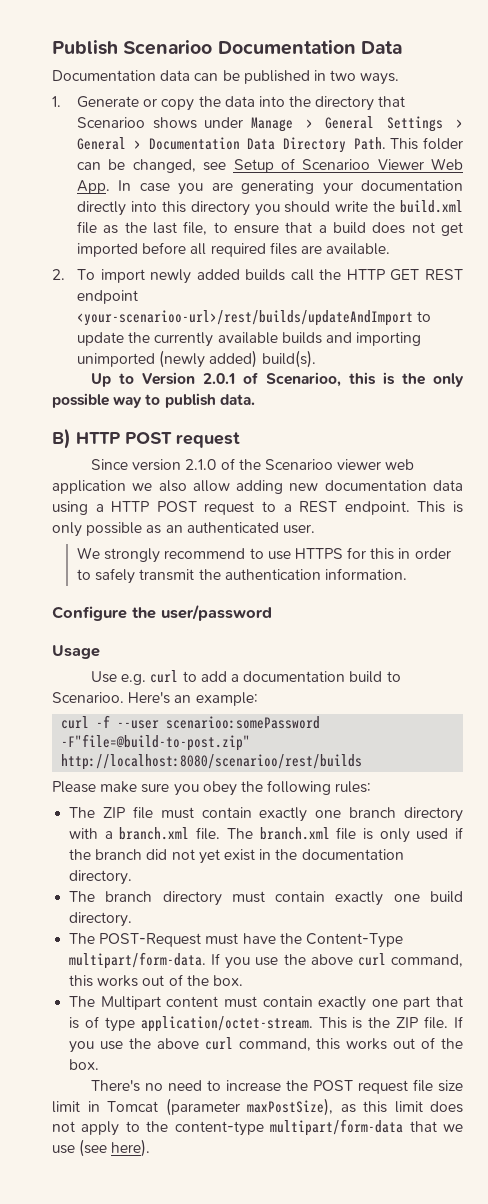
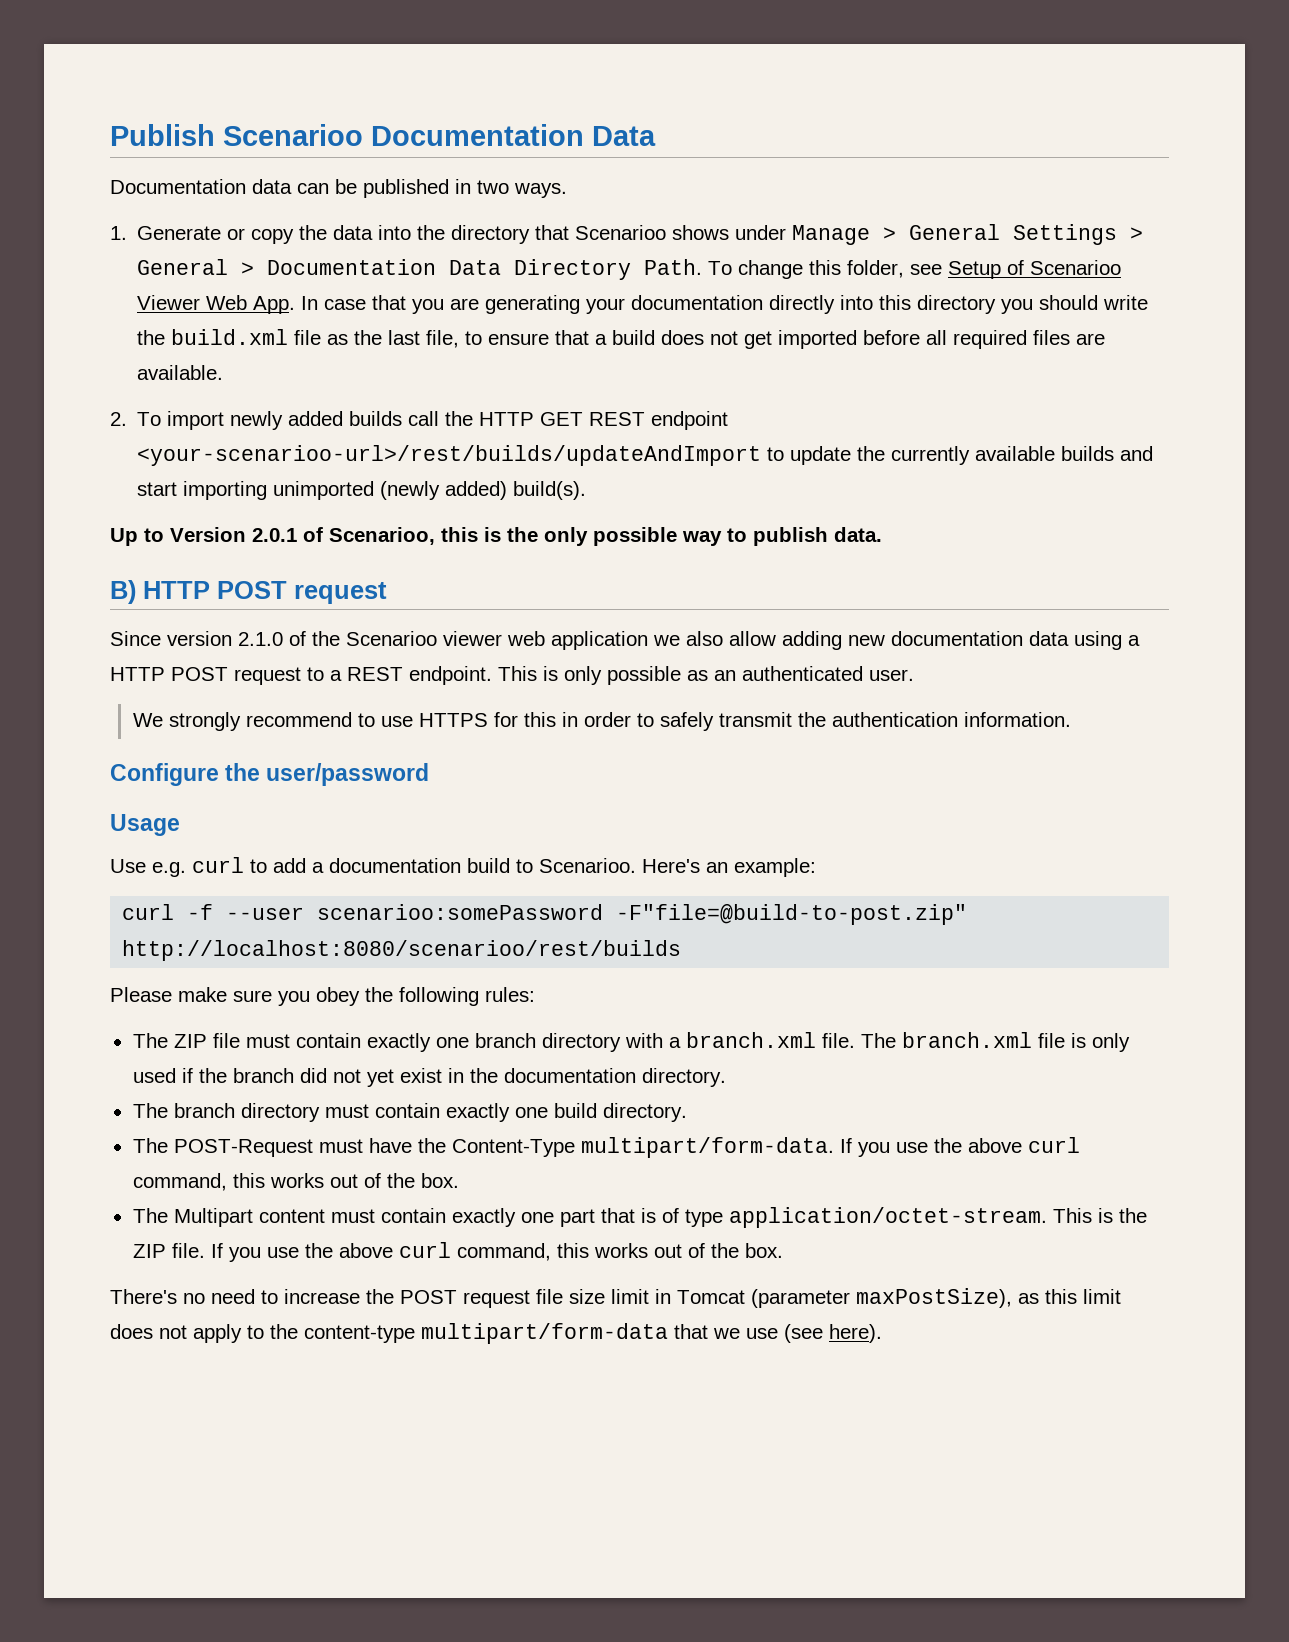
- This folder can be changed, see Setup of Scenarioo Viewer Web App. In case you are generating your documentation directly into this directory you should write the build.xml file as the last file, to ensure that a build does not get imported before all required files are available.
+ To change this folder, see Setup of Scenarioo Viewer Web App. In case that you are generating your documentation directly into this directory you should write the build.xml file as the last file, to ensure that a build does not get imported before all required files are available.
- 2. To import newly added builds call the HTTP GET REST endpoint <your-scenarioo-url>/rest/builds/updateAndImport to update the currently available builds and importing unimported (newly added) build(s).
+ 2. To import newly added builds call the HTTP GET REST endpoint <your-scenarioo-url>/rest/builds/updateAndImport to update the currently available builds and start importing unimported (newly added) build(s).

